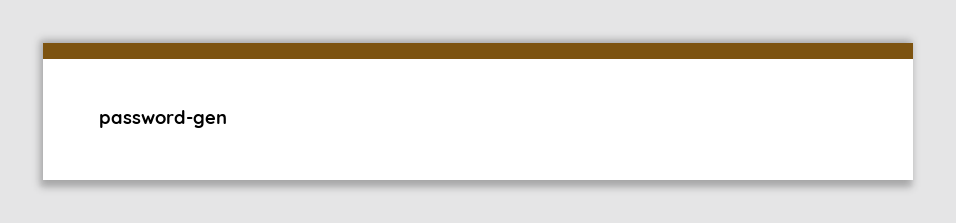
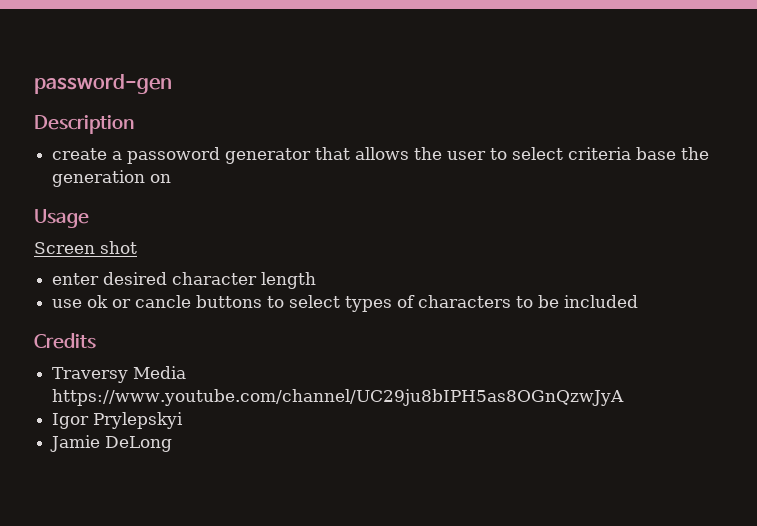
+ Description
+ create a passoword generator that allows the user to select criteria base the generation on
+ Usage
+ Screen shot
+ enter desired character length
+ use ok or cancle buttons to select types of characters to be included
+ Credits
+ Traversy Media https://www.youtube.com/channel/UC29ju8bIPH5as8OGnQzwJyA
+ Igor Prylepskyi
+ Jamie DeLong

